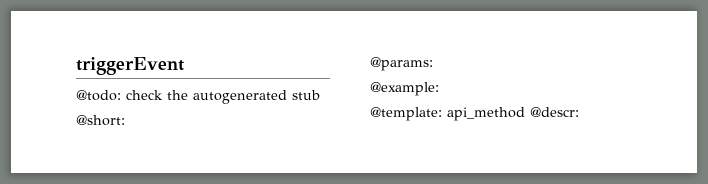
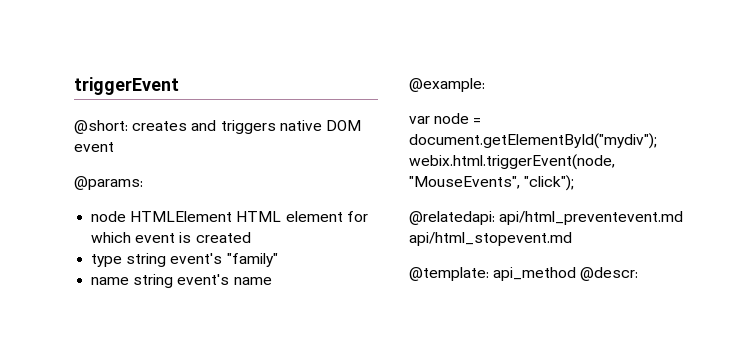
- @todo: check the autogenerated stub
- @short:
+ @short: creates and triggers native DOM event
  @params:
+ node HTMLElement HTML element for which event is created
+ type string event's "family"
+ name string event's name
  @example:
+ var node = document.getElementById("mydiv"); webix.html.triggerEvent(node, "MouseEvents", "click");
+ @relatedapi: api/html_preventevent.md api/html_stopevent.md

